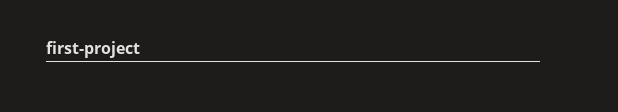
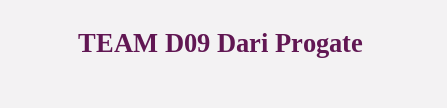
- first-project
+ TEAM D09 Dari Progate

